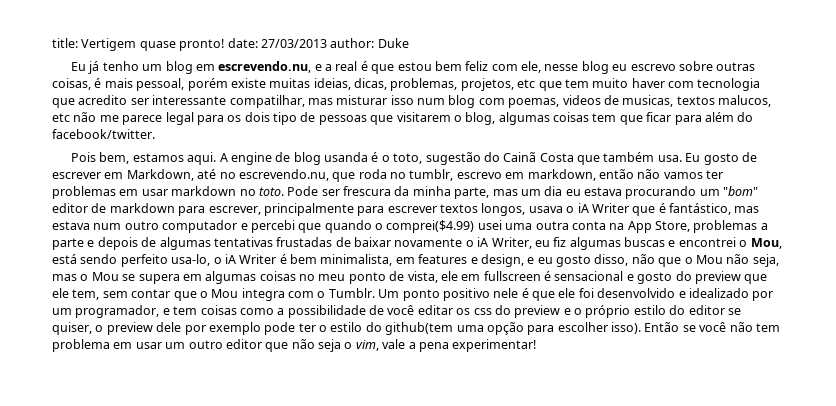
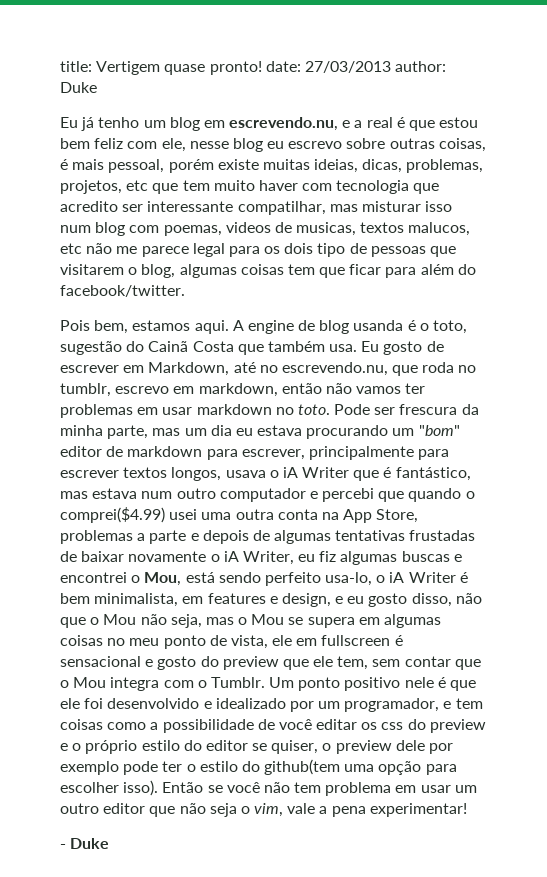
+ - Duke

